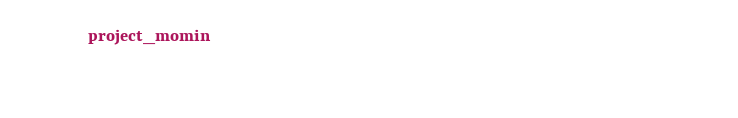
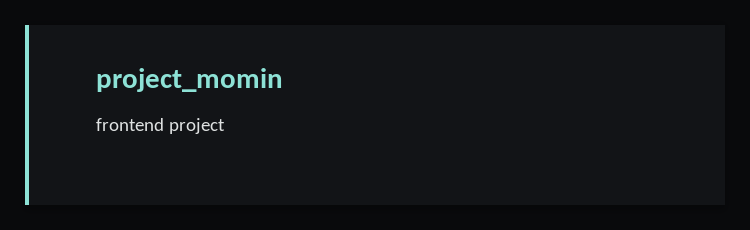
+ frontend project

